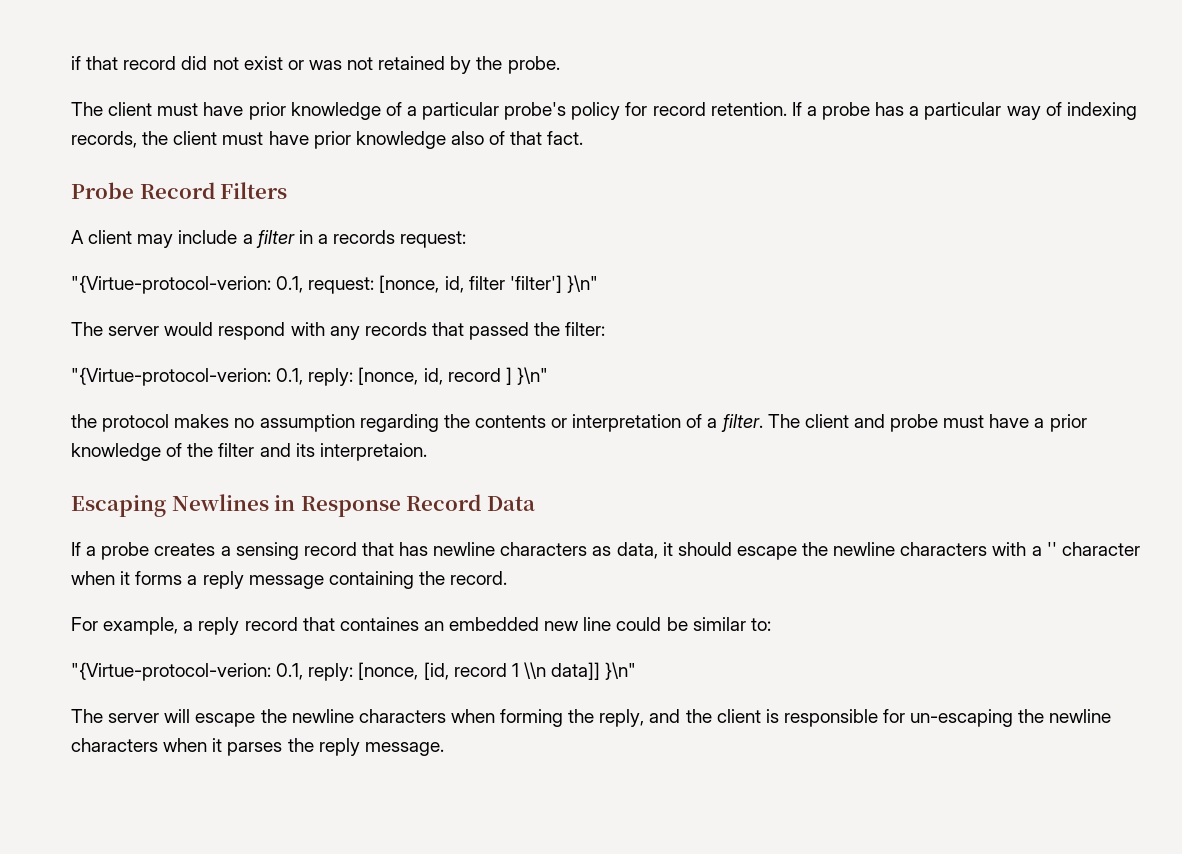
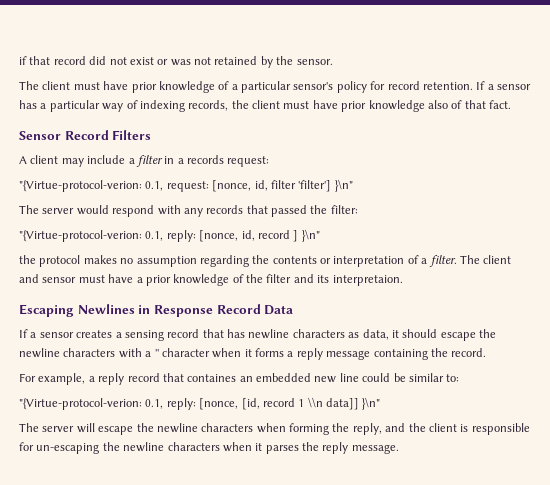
- if that record did not exist or was not retained by the probe.
+ if that record did not exist or was not retained by the sensor.
- The client must have prior knowledge of a particular probe's policy for record retention.
+ The client must have prior knowledge of a particular sensor's policy for record retention.
- If a probe has a particular way of indexing records, the client must have prior knowledge also of that fact.
+ If a sensor has a particular way of indexing records, the client must have prior knowledge also of that fact.
- Probe Record Filters
+ Sensor Record Filters
- The client and probe must have a prior knowledge of the filter and its interpretaion.
+ The client and sensor must have a prior knowledge of the filter and its interpretaion.
- If a probe creates a sensing record that has newline characters as data, it should escape the newline characters with a '' character when it forms a reply message containing the record.
+ If a sensor creates a sensing record that has newline characters as data, it should escape the newline characters with a '' character when it forms a reply message containing the record.

